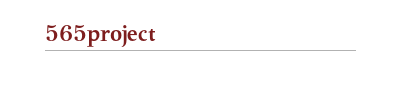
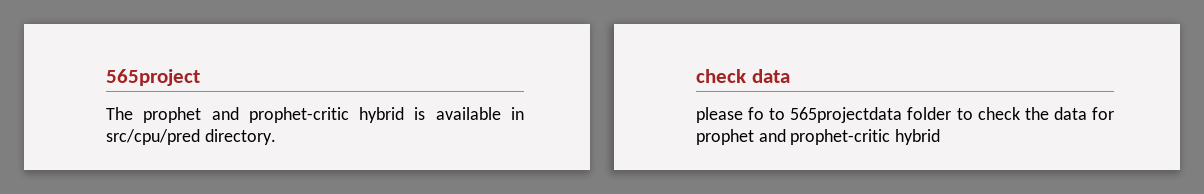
+ The prophet and prophet-critic hybrid is available in src/cpu/pred directory.
+ check data
+ please fo to 565projectdata folder to check the data for prophet and prophet-critic hybrid

